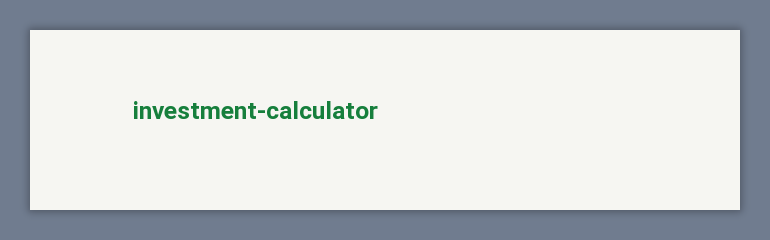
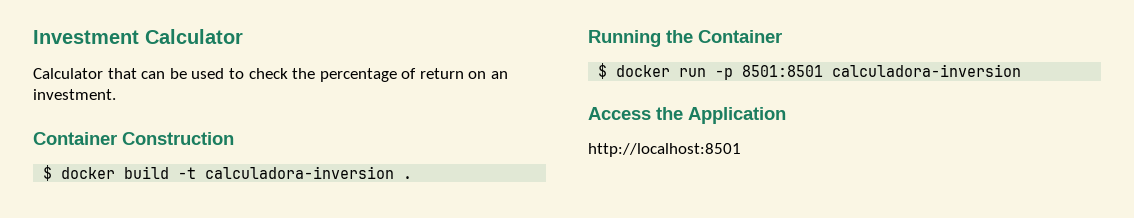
- investment-calculator
+ Investment Calculator
+ Calculator that can be used to check the percentage of return on an investment.
+ Container Construction
+ $ docker build -t calculadora-inversion .
+ Running the Container
+ $ docker run -p 8501:8501 calculadora-inversion
+ Access the Application
+ http://localhost:8501

